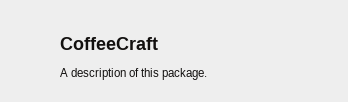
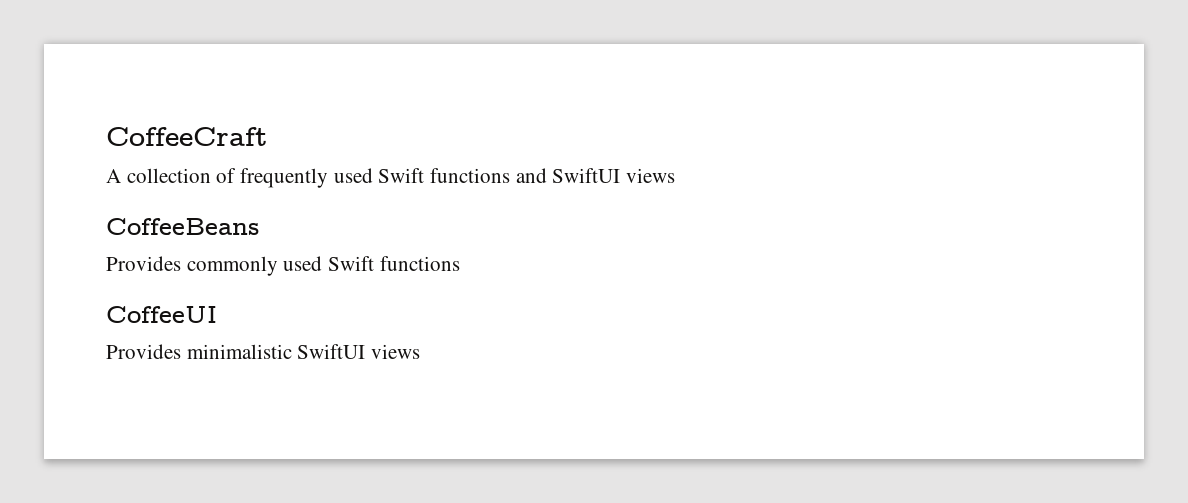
- A description of this package.
+ A collection of frequently used Swift functions and SwiftUI views
+ CoffeeBeans
+ Provides commonly used Swift functions
+ CoffeeUI
+ Provides minimalistic SwiftUI views

